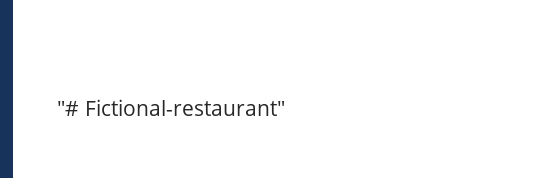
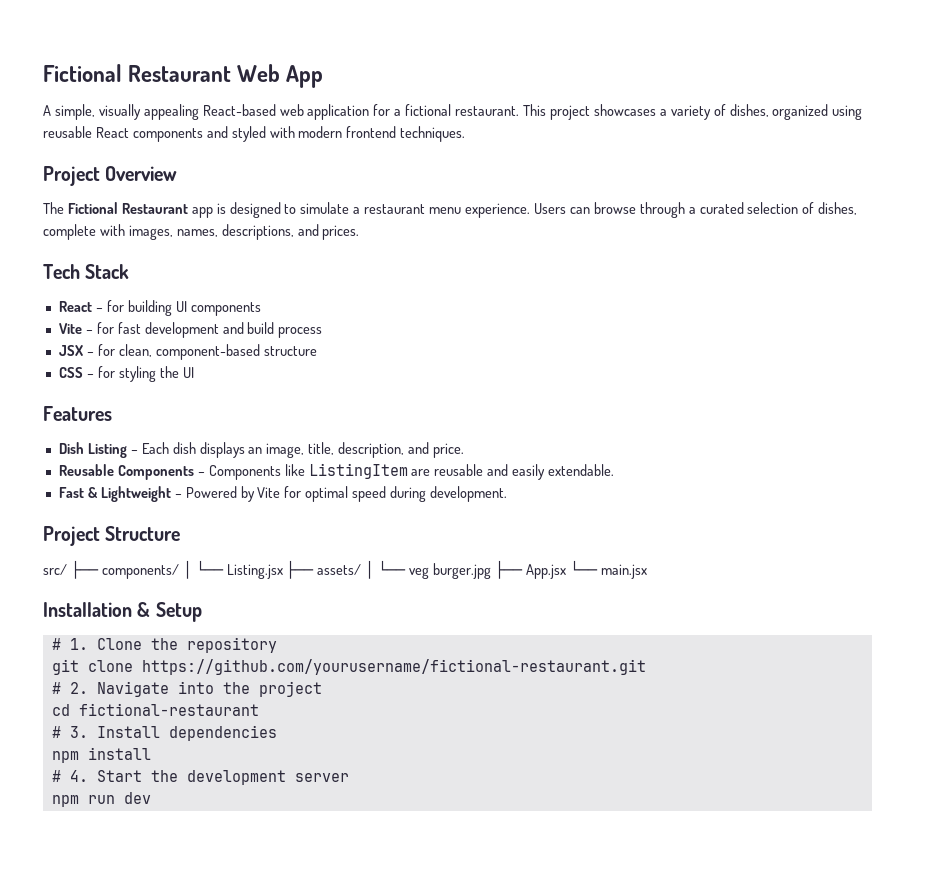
- "# Fictional-restaurant"
+ Fictional Restaurant Web App
+ A simple, visually appealing React-based web application for a fictional restaurant. This project showcases a variety of dishes, organized using reusable React components and styled with modern frontend techniques.
+ Project Overview
+ The Fictional Restaurant app is designed to simulate a restaurant menu experience. Users can browse through a curated selection of dishes, complete with images, names, descriptions, and prices.
+ Tech Stack
+ React – for building UI components
+ Vite – for fast development and build process
+ JSX – for clean, component-based structure
+ CSS – for styling the UI
+ Features
+ Dish Listing – Each dish displays an image, title, description, and price.
+ Reusable Components – Components like ListingItem are reusable and easily extendable.
+ Fast & Lightweight – Powered by Vite for optimal speed during development.
+ Project Structure
+ src/ ├── components/ │ └── Listing.jsx ├── assets/ │ └── veg burger.jpg ├── App.jsx └── main.jsx
+ Installation & Setup
+ # 1. Clone the repository
+ git clone https://github.com/yourusername/fictional-restaurant.git
+ # 2. Navigate into the project
+ cd fictional-restaurant
+ # 3. Install dependencies
+ npm install
+ # 4. Start the development server
+ npm run dev

